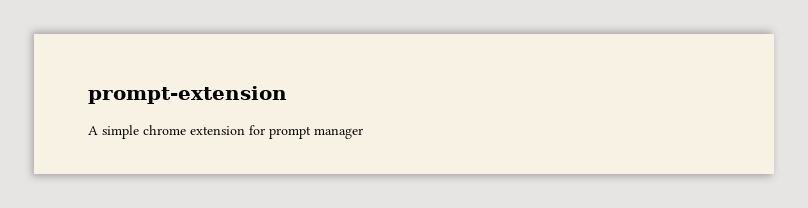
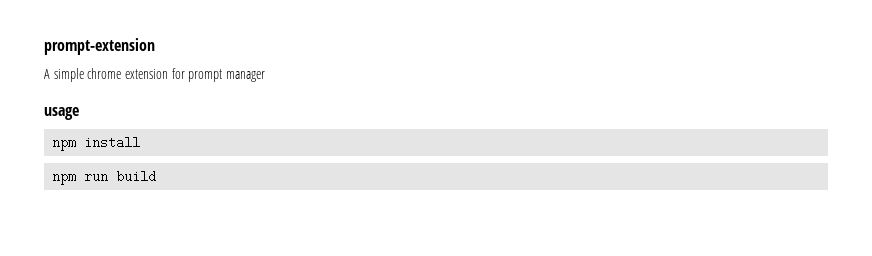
+ usage
+ npm install
+ npm run build

